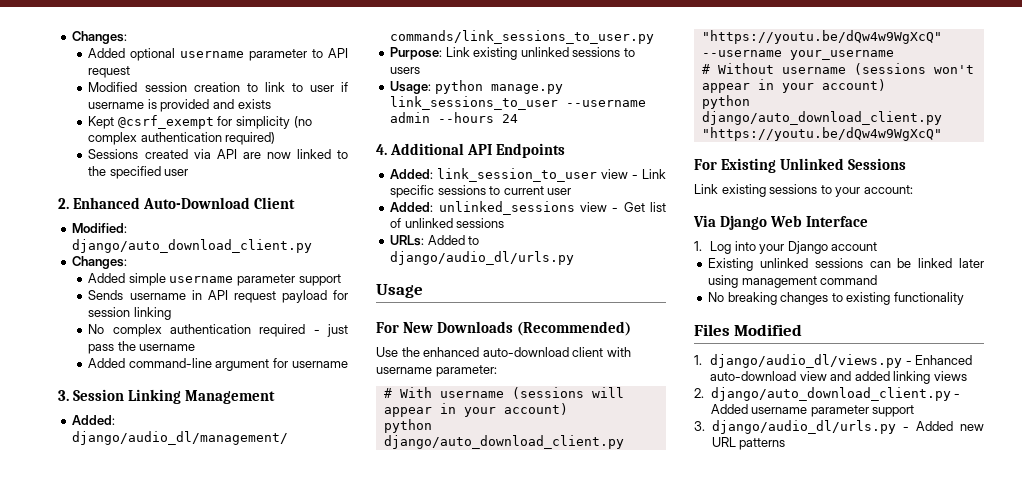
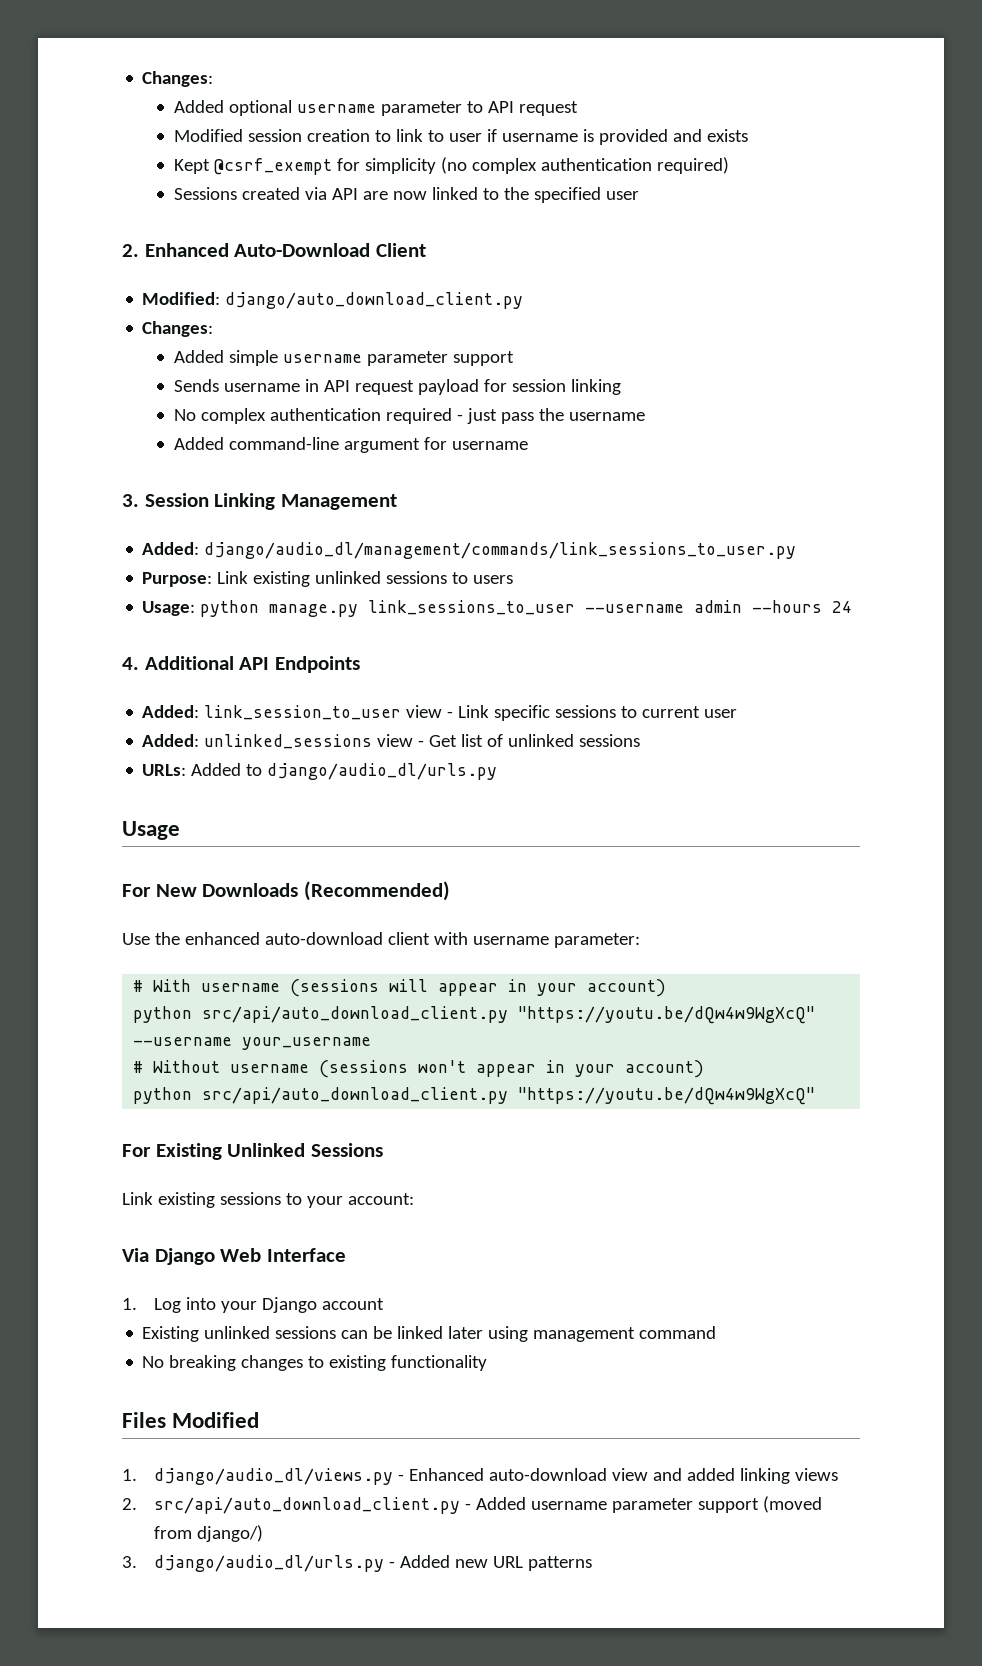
- python django/auto_download_client.py "https://youtu.be/dQw4w9WgXcQ" --username your_username
+ python src/api/auto_download_client.py "https://youtu.be/dQw4w9WgXcQ" --username your_username
  # Without username (sessions won't appear in your account)
- python django/auto_download_client.py "https://youtu.be/dQw4w9WgXcQ"
+ python src/api/auto_download_client.py "https://youtu.be/dQw4w9WgXcQ"
- 2. django/auto_download_client.py - Added username parameter support
+ 2. src/api/auto_download_client.py - Added username parameter support (moved from django/)

